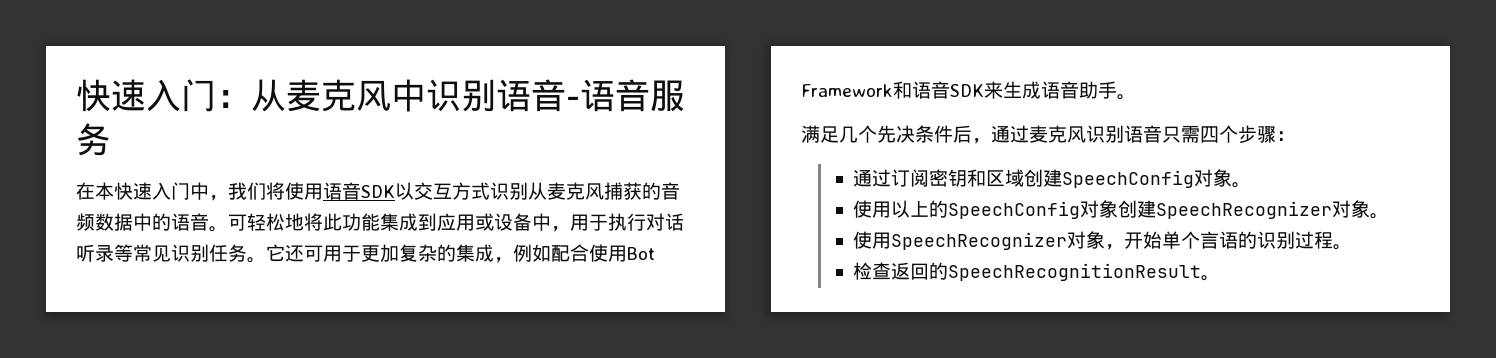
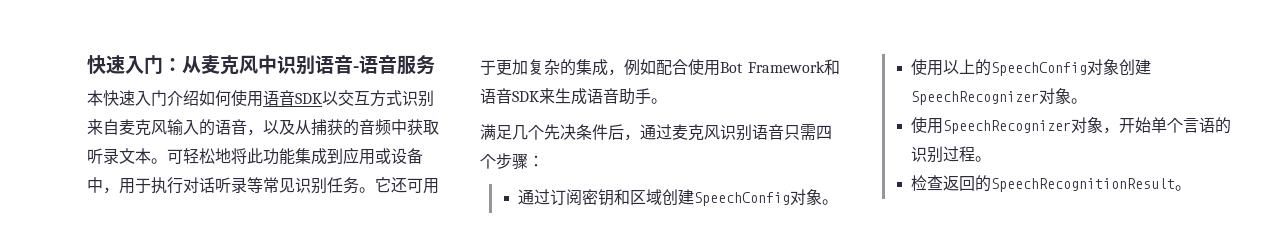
- 在本快速入门中，我们将使用语音SDK以交互方式识别从麦克风捕获的音频数据中的语音。
+ 本快速入门介绍如何使用语音SDK以交互方式识别来自麦克风输入的语音，以及从捕获的音频中获取听录文本。

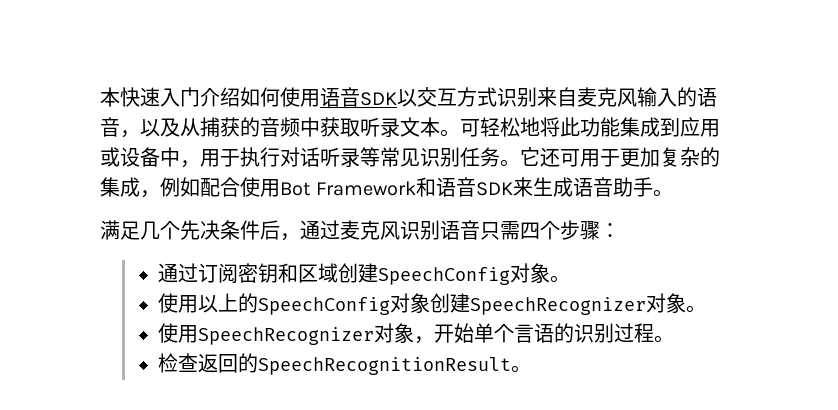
- 快速入门：从麦克风中识别语音-语音服务

